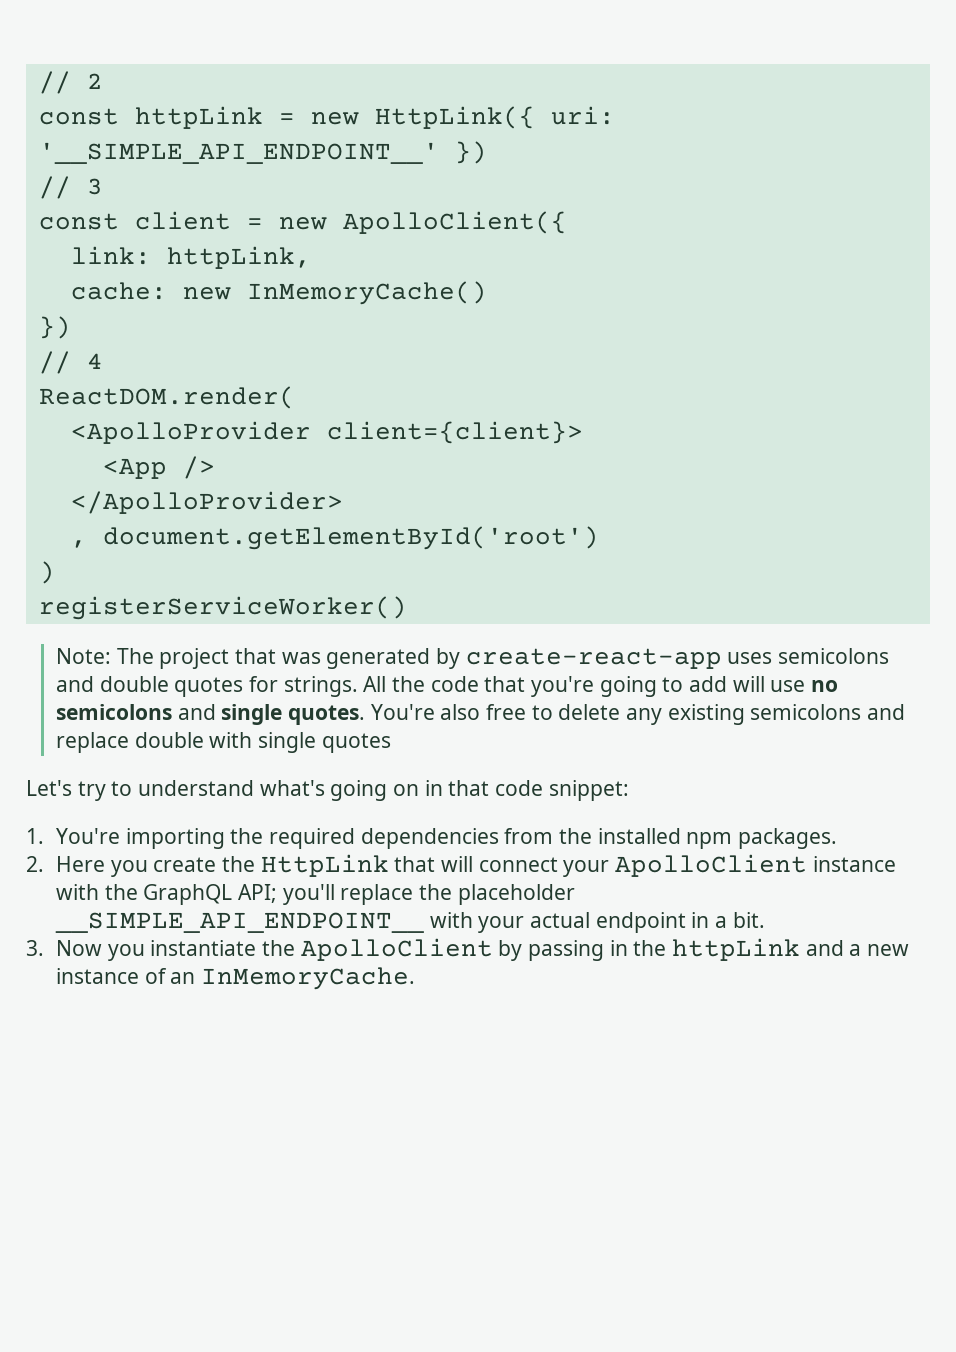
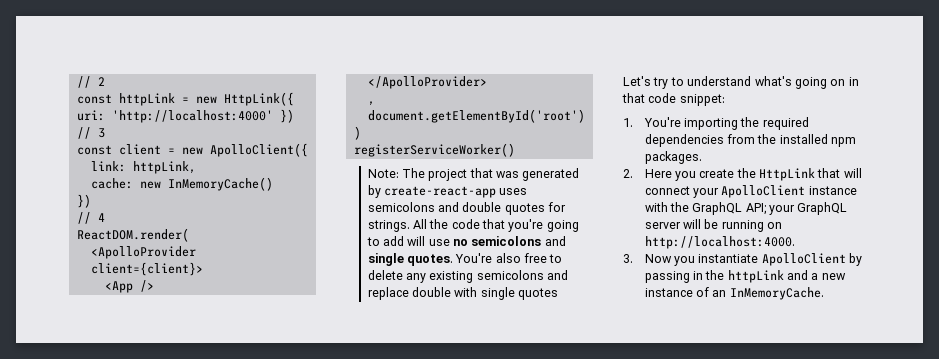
- const httpLink = new HttpLink({ uri: '__SIMPLE_API_ENDPOINT__' })
+ const httpLink = new HttpLink({ uri: 'http://localhost:4000' })
- 2. Here you create the HttpLink that will connect your ApolloClient instance with the GraphQL API; you'll replace the placeholder __SIMPLE_API_ENDPOINT__ with your actual endpoint in a bit.
+ 2. Here you create the HttpLink that will connect your ApolloClient instance with the GraphQL API; your GraphQL server will be running on http://localhost:4000.
- 3. Now you instantiate the ApolloClient by passing in the httpLink and a new instance of an InMemoryCache.
+ 3. Now you instantiate ApolloClient by passing in the httpLink and a new instance of an InMemoryCache.

